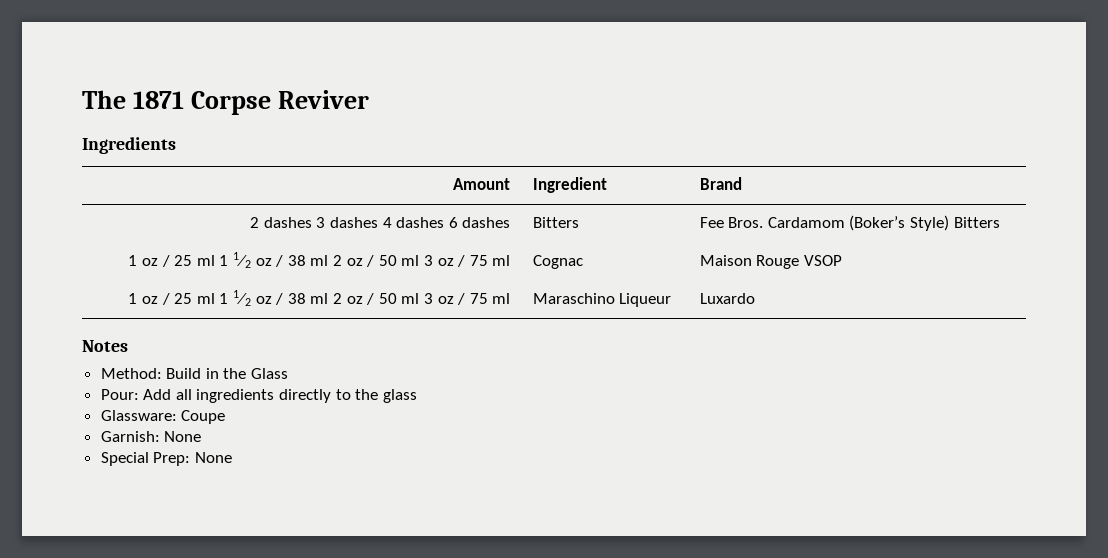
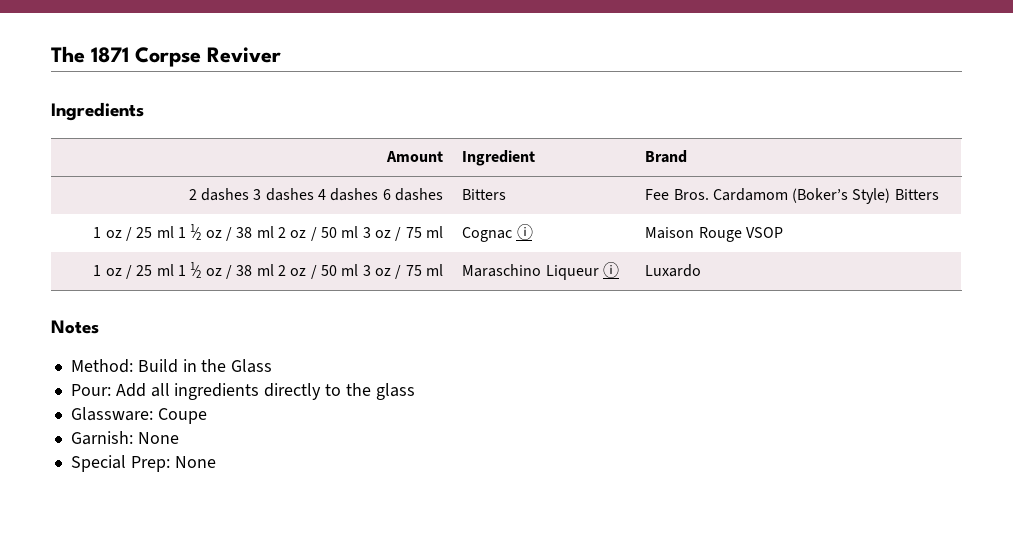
- 1 oz / 25 ml 1 1⁄2 oz / 38 ml 2 oz / 50 ml 3 oz / 75 ml | Cognac | Maison Rouge VSOP
+ 1 oz / 25 ml 1 1⁄2 oz / 38 ml 2 oz / 50 ml 3 oz / 75 ml | Cognac ⓘ | Maison Rouge VSOP
- 1 oz / 25 ml 1 1⁄2 oz / 38 ml 2 oz / 50 ml 3 oz / 75 ml | Maraschino Liqueur | Luxardo
+ 1 oz / 25 ml 1 1⁄2 oz / 38 ml 2 oz / 50 ml 3 oz / 75 ml | Maraschino Liqueur ⓘ | Luxardo

